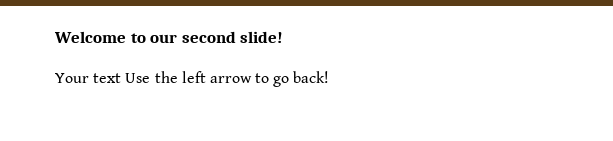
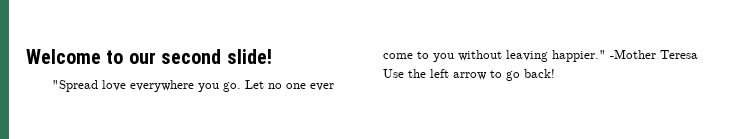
- Your text Use the left arrow to go back!
+ "Spread love everywhere you go. Let no one ever come to you without leaving happier." -Mother Teresa Use the left arrow to go back!

